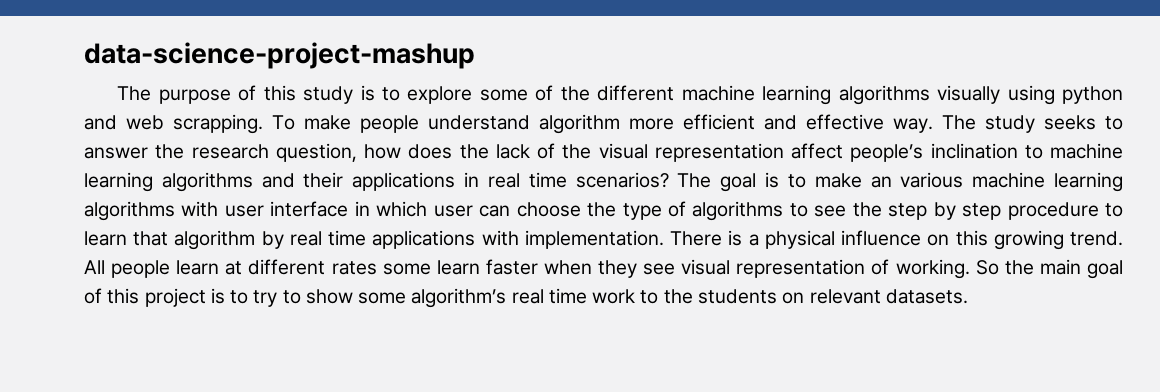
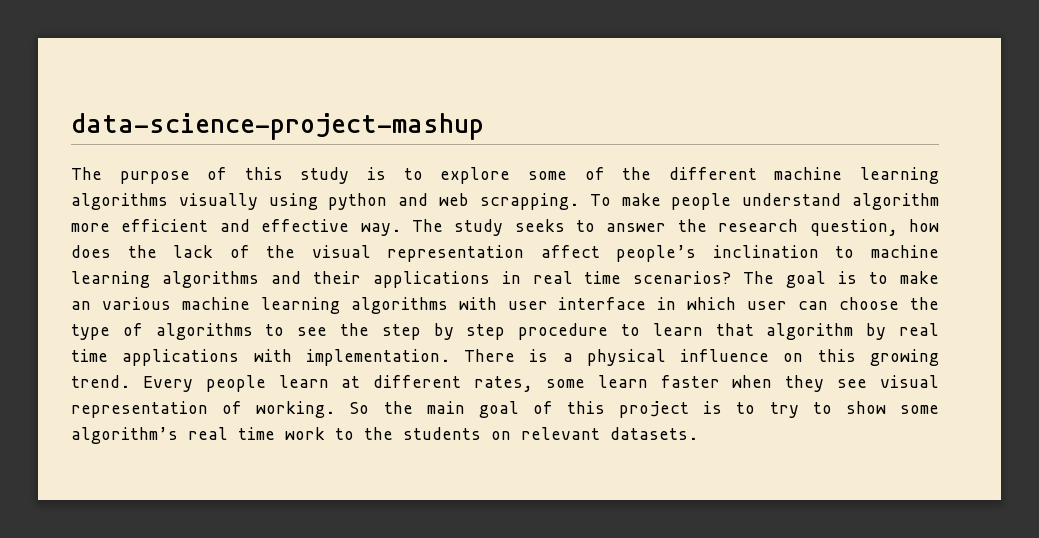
- All people learn at different rates some learn faster when they see visual representation of working.
+ Every people learn at different rates, some learn faster when they see visual representation of working.

